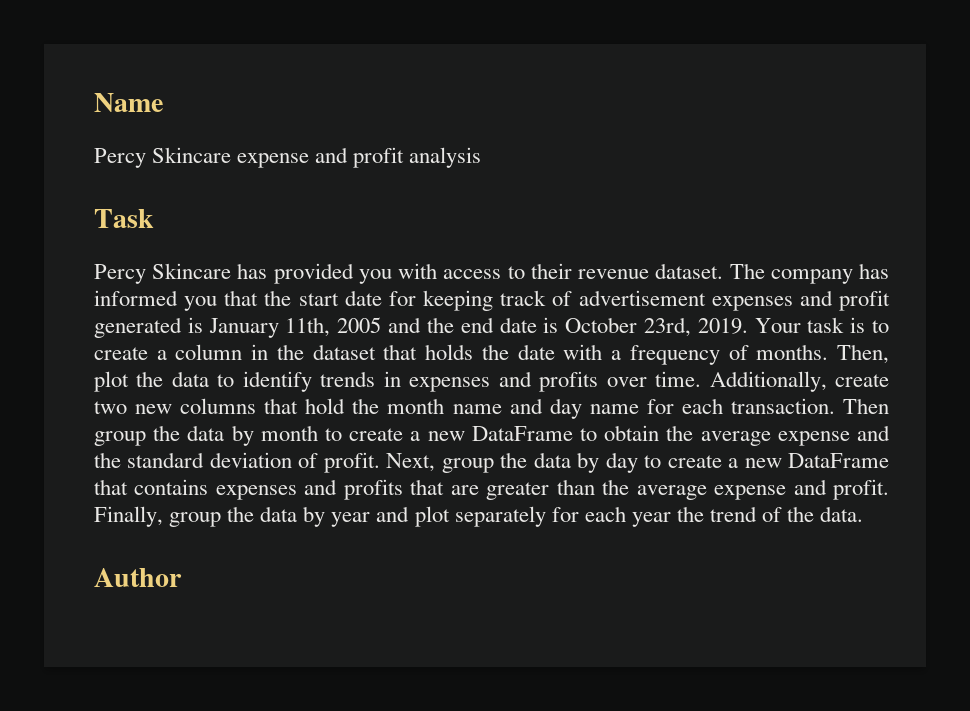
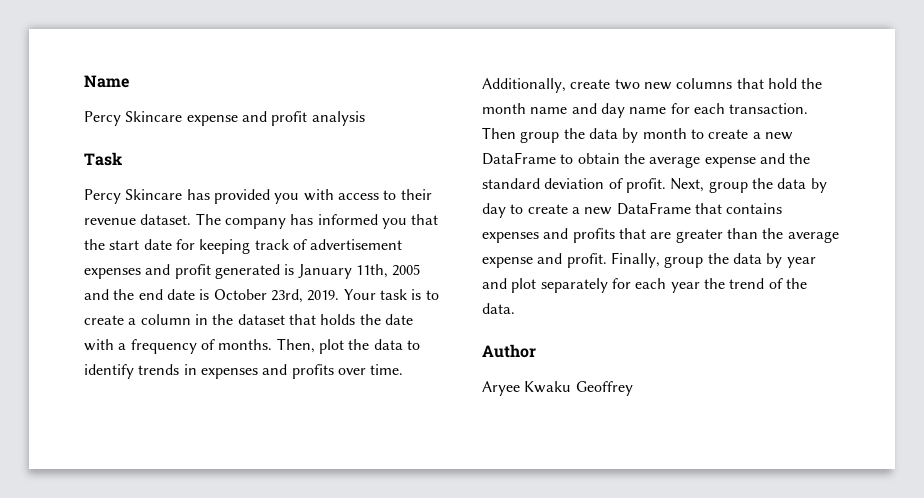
+ Aryee Kwaku Geoffrey

